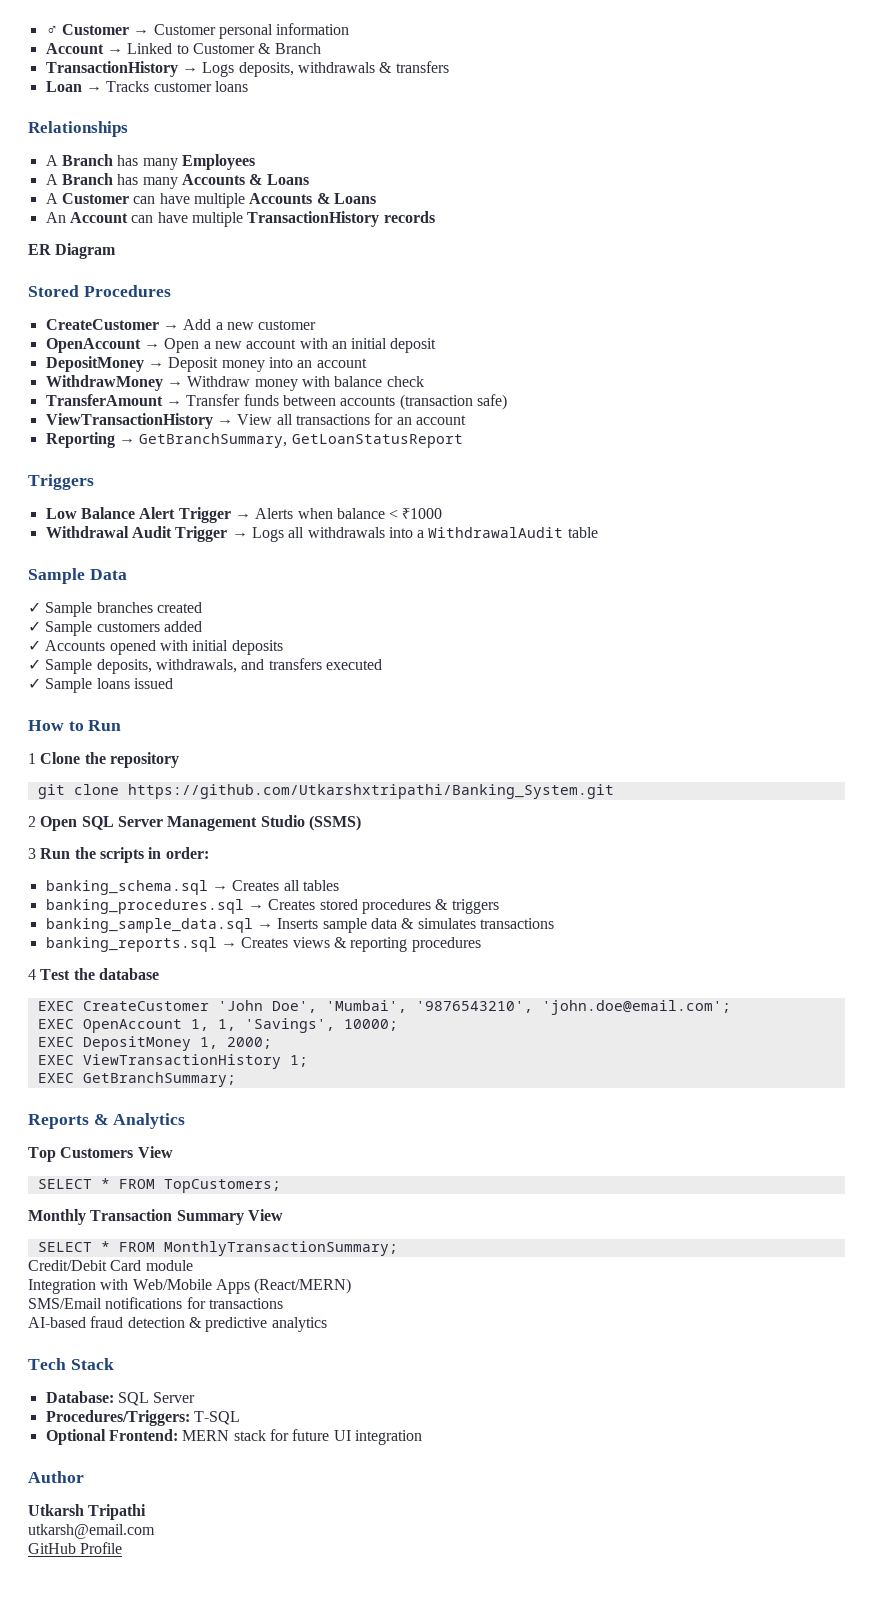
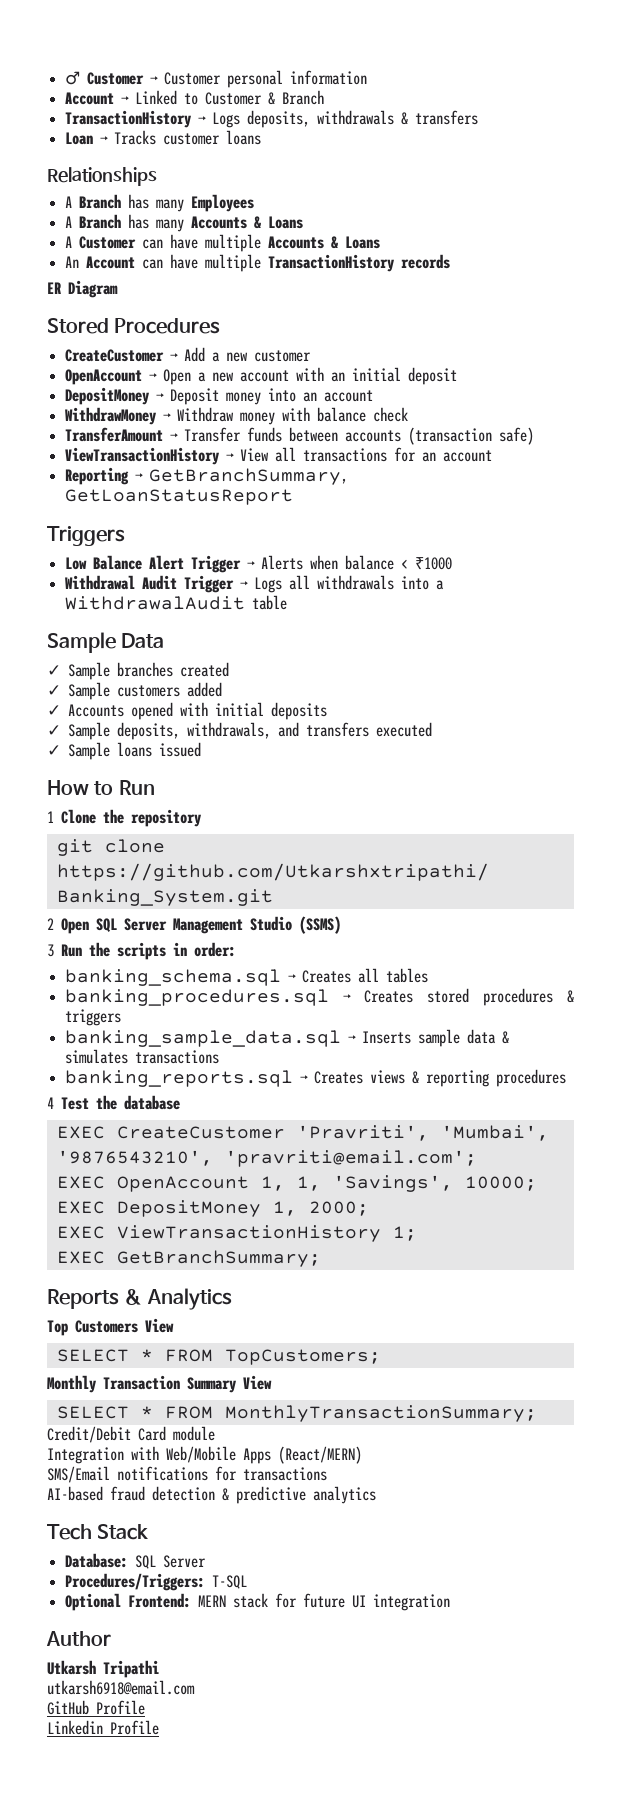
- EXEC CreateCustomer 'John Doe', 'Mumbai', '9876543210', 'john.doe@email.com';
+ EXEC CreateCustomer 'Pravriti', 'Mumbai', '9876543210', 'pravriti@email.com';
- utkarsh@email.com
+ utkarsh6918@email.com
+ Linkedin Profile

